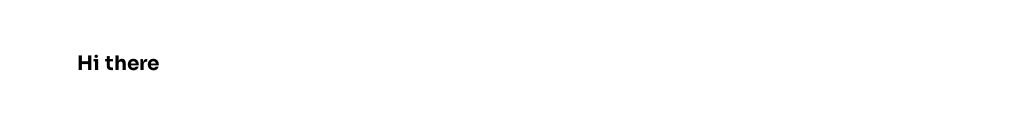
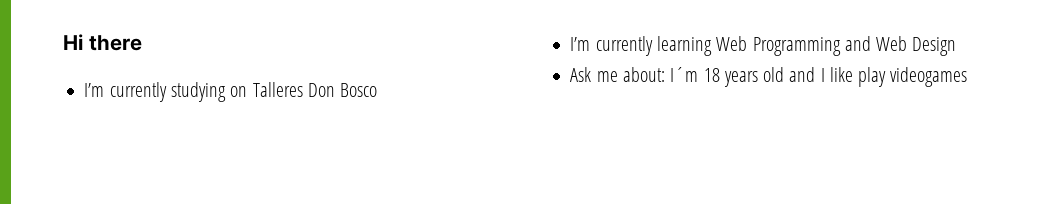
+ I’m currently studying on Talleres Don Bosco
+ I’m currently learning Web Programming and Web Design
+ Ask me about: I´m 18 years old and I like play videogames

